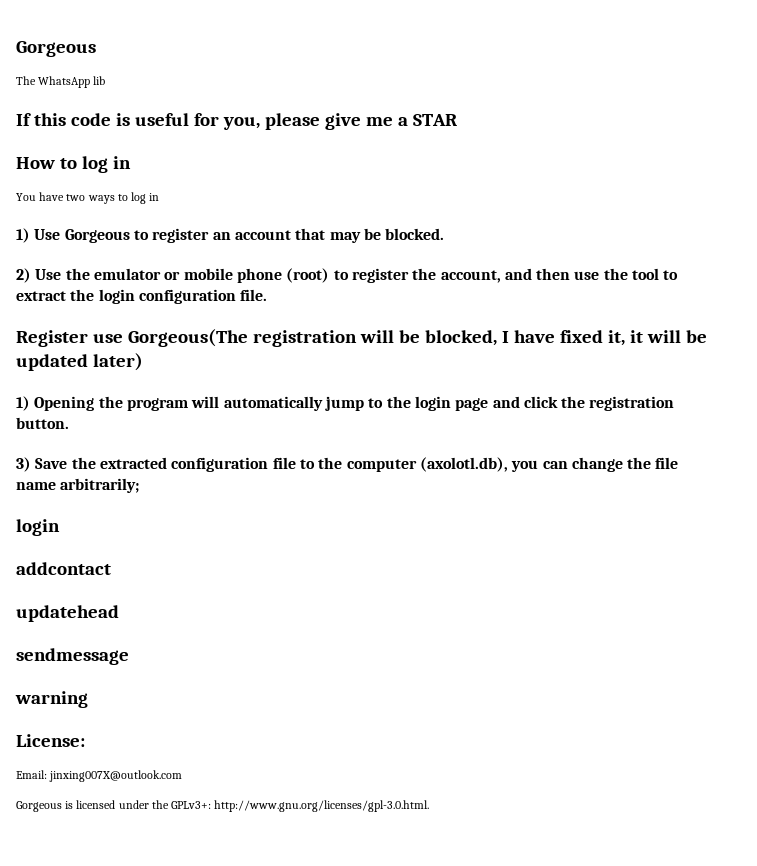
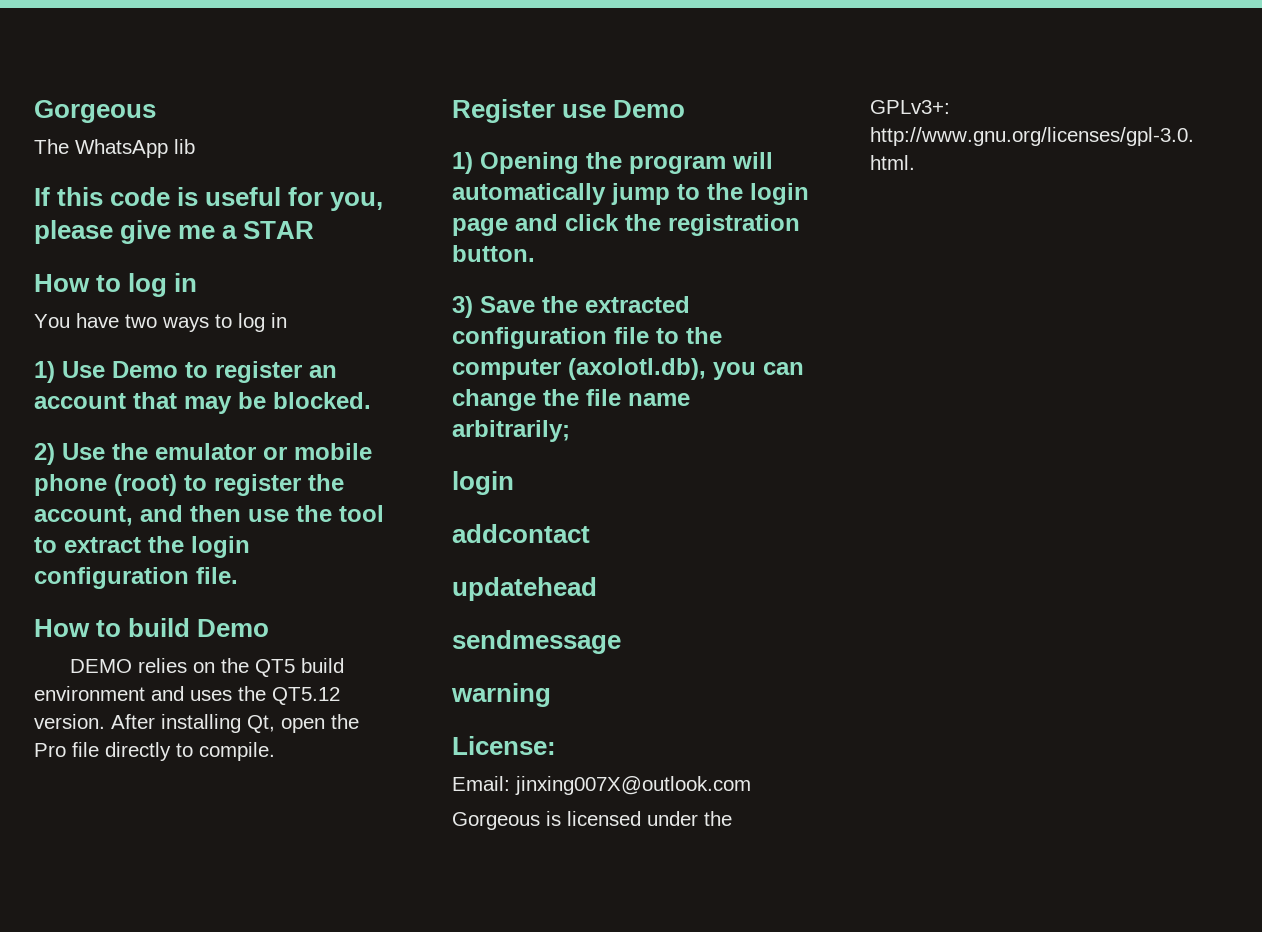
- 1) Use Gorgeous to register an account that may be blocked.
+ 1) Use Demo to register an account that may be blocked.
- Register use Gorgeous(The registration will be blocked, I have fixed it, it will be updated later)
+ How to build Demo
+ DEMO relies on the QT5 build environment and uses the QT5.12 version. After installing Qt, open the Pro file directly to compile.
+ Register use Demo

